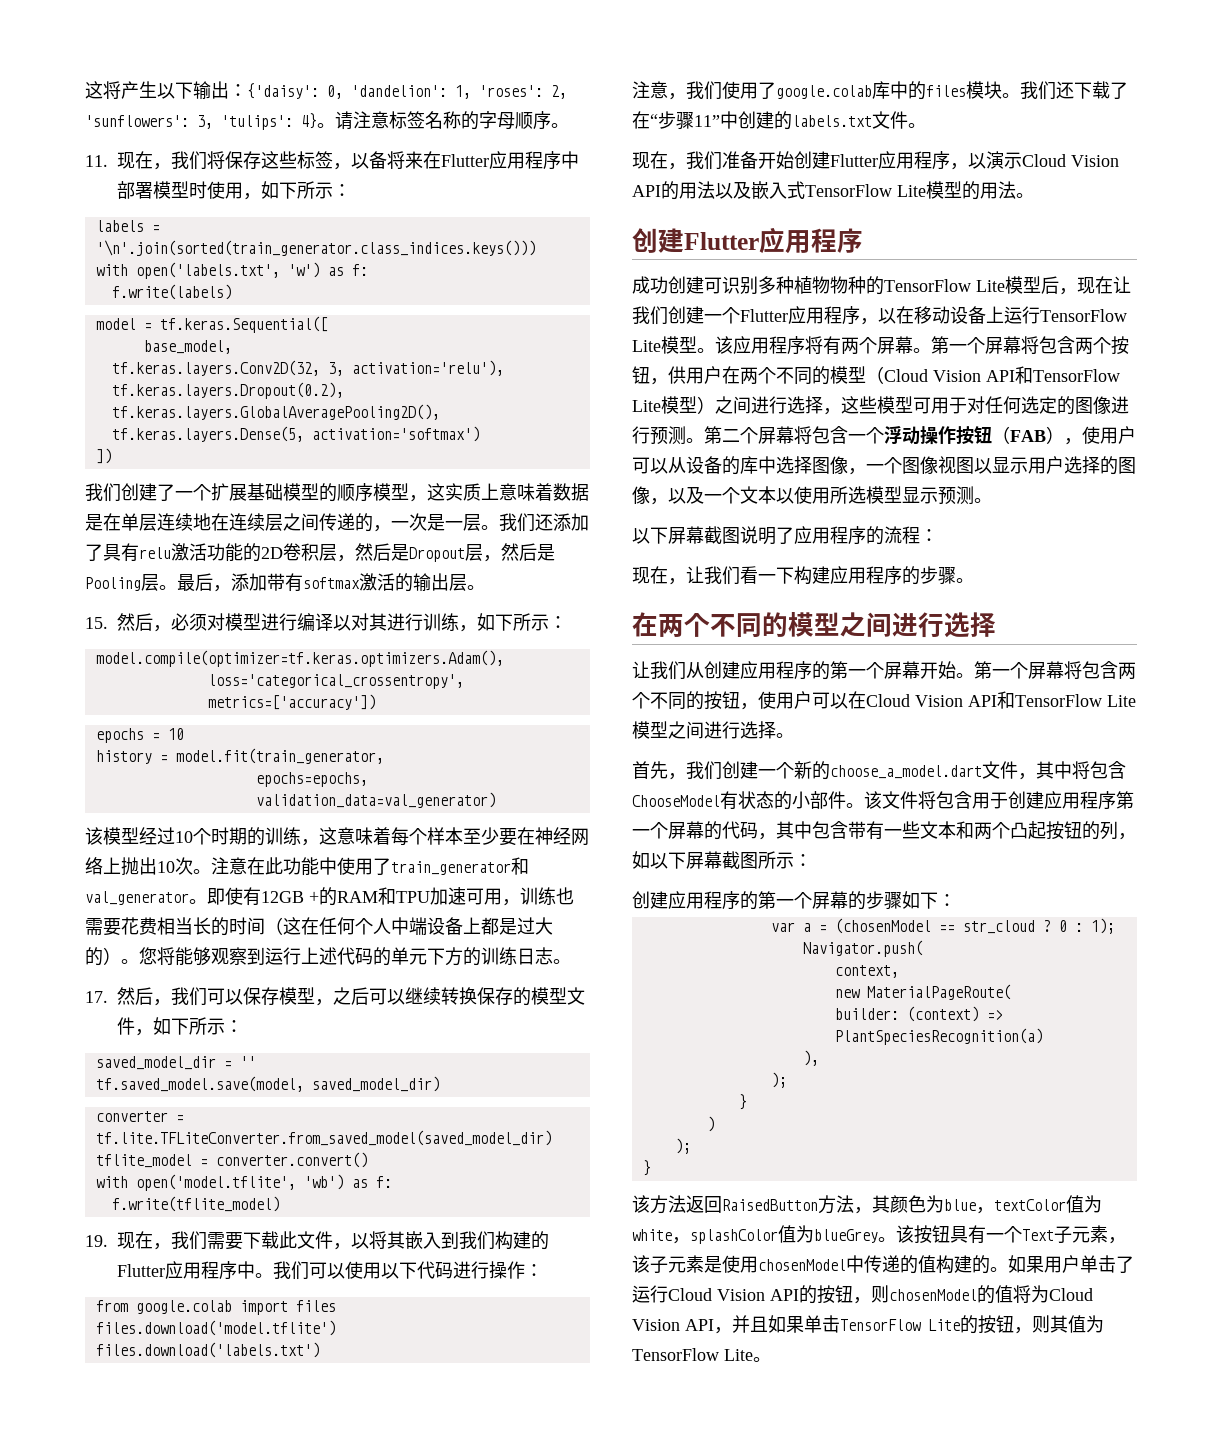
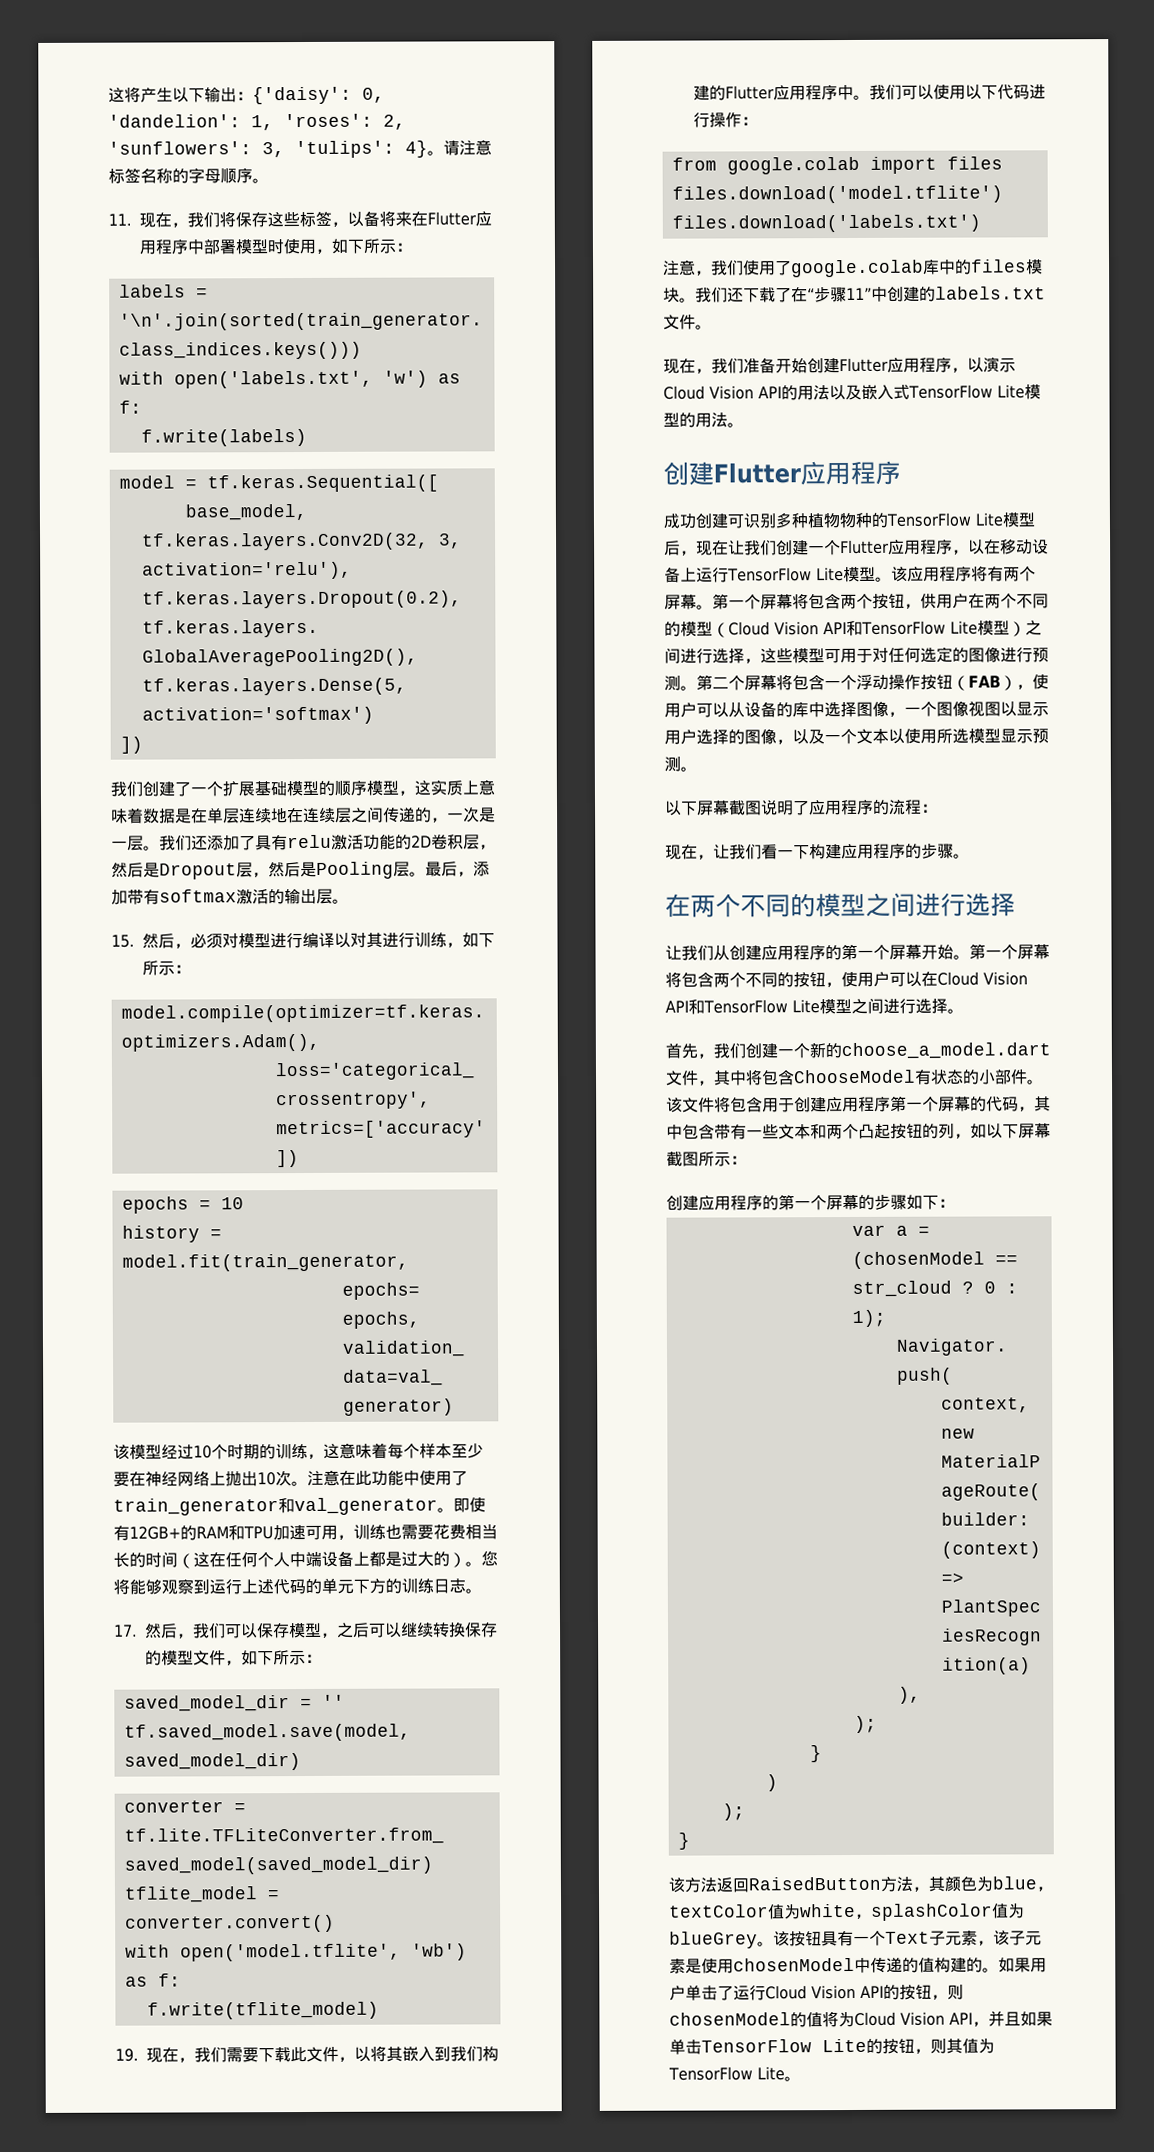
- 即使有12GB +的RAM和TPU加速可用，训练也需要花费相当长的时间（这在任何个人中端设备上都是过大的）。
+ 即使有12GB+的RAM和TPU加速可用，训练也需要花费相当长的时间（这在任何个人中端设备上都是过大的）。

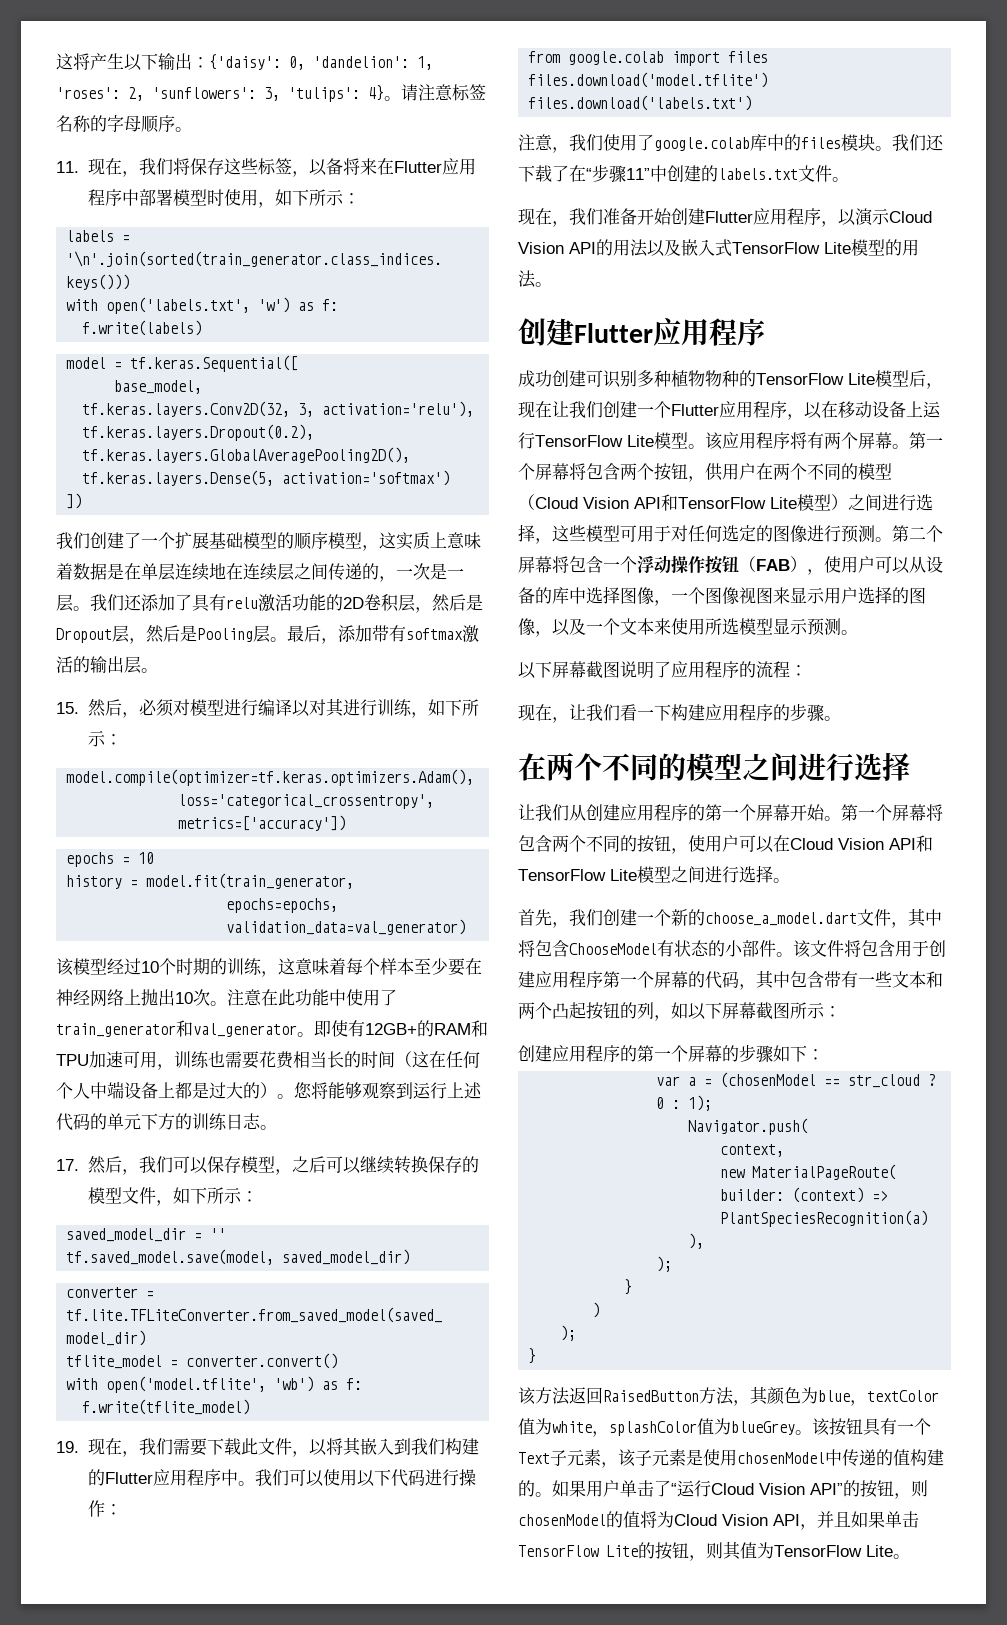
- 第二个屏幕将包含一个浮动操作按钮（FAB），使用户可以从设备的库中选择图像，一个图像视图以显示用户选择的图像，以及一个文本以使用所选模型显示预测。
+ 第二个屏幕将包含一个浮动操作按钮（FAB），使用户可以从设备的库中选择图像，一个图像视图来显示用户选择的图像，以及一个文本来使用所选模型显示预测。
- 如果用户单击了运行Cloud Vision API的按钮，则chosenModel的值将为Cloud Vision API，并且如果单击TensorFlow Lite的按钮，则其值为TensorFlow Lite。
+ 如果用户单击了“运行Cloud Vision API”的按钮，则chosenModel的值将为Cloud Vision API，并且如果单击TensorFlow Lite的按钮，则其值为TensorFlow Lite。

